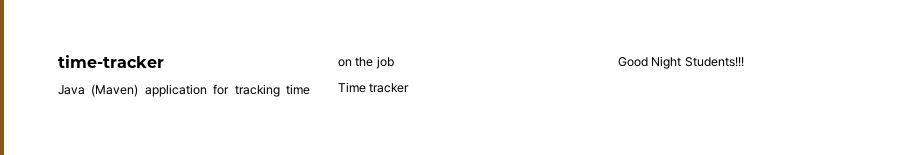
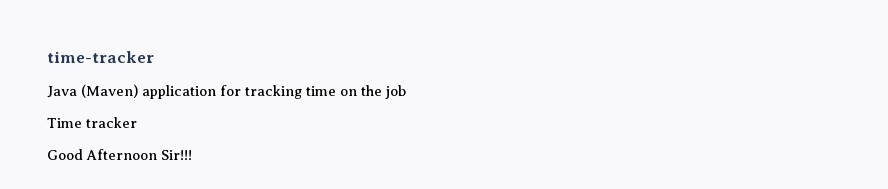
- Good Night Students!!!
+ Good Afternoon Sir!!!

